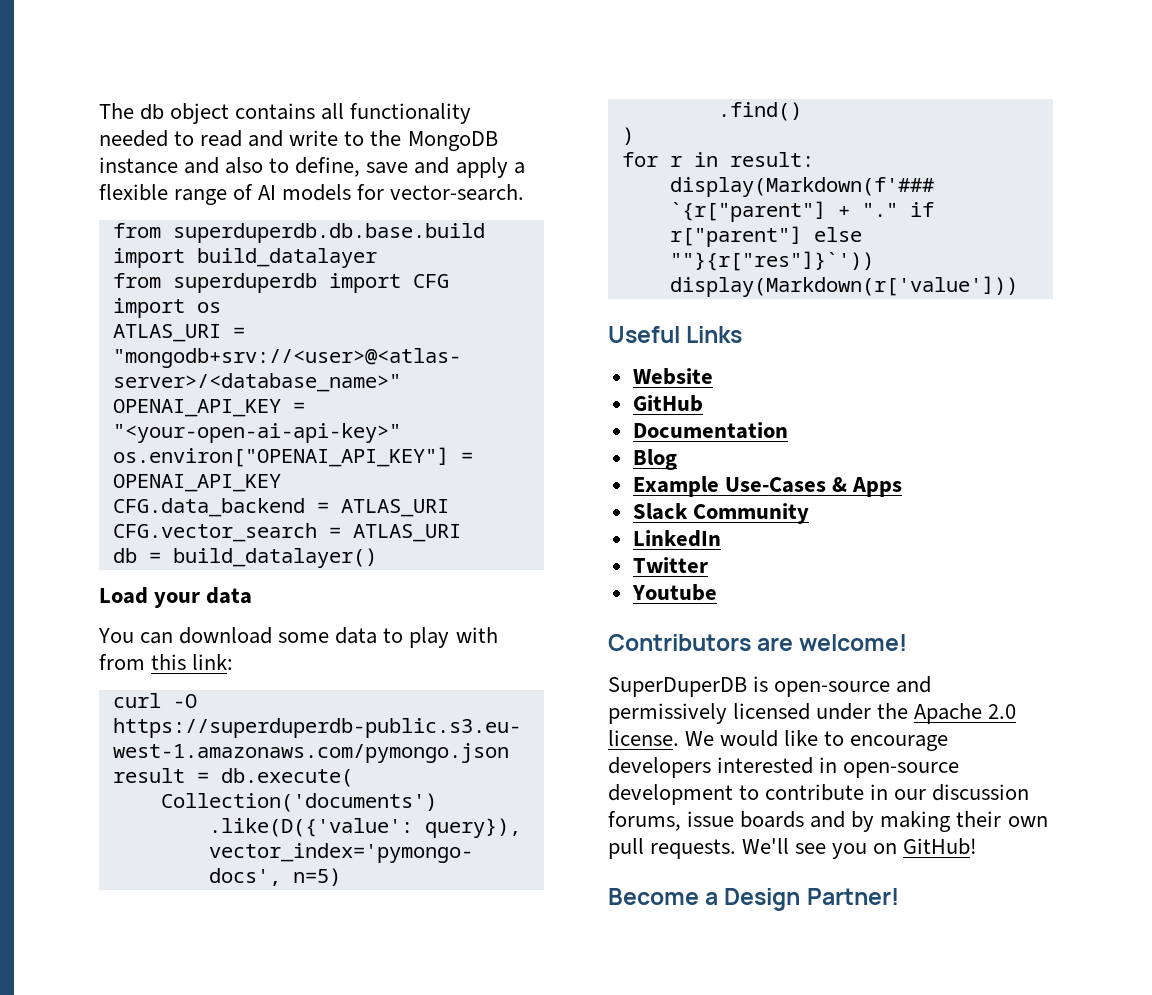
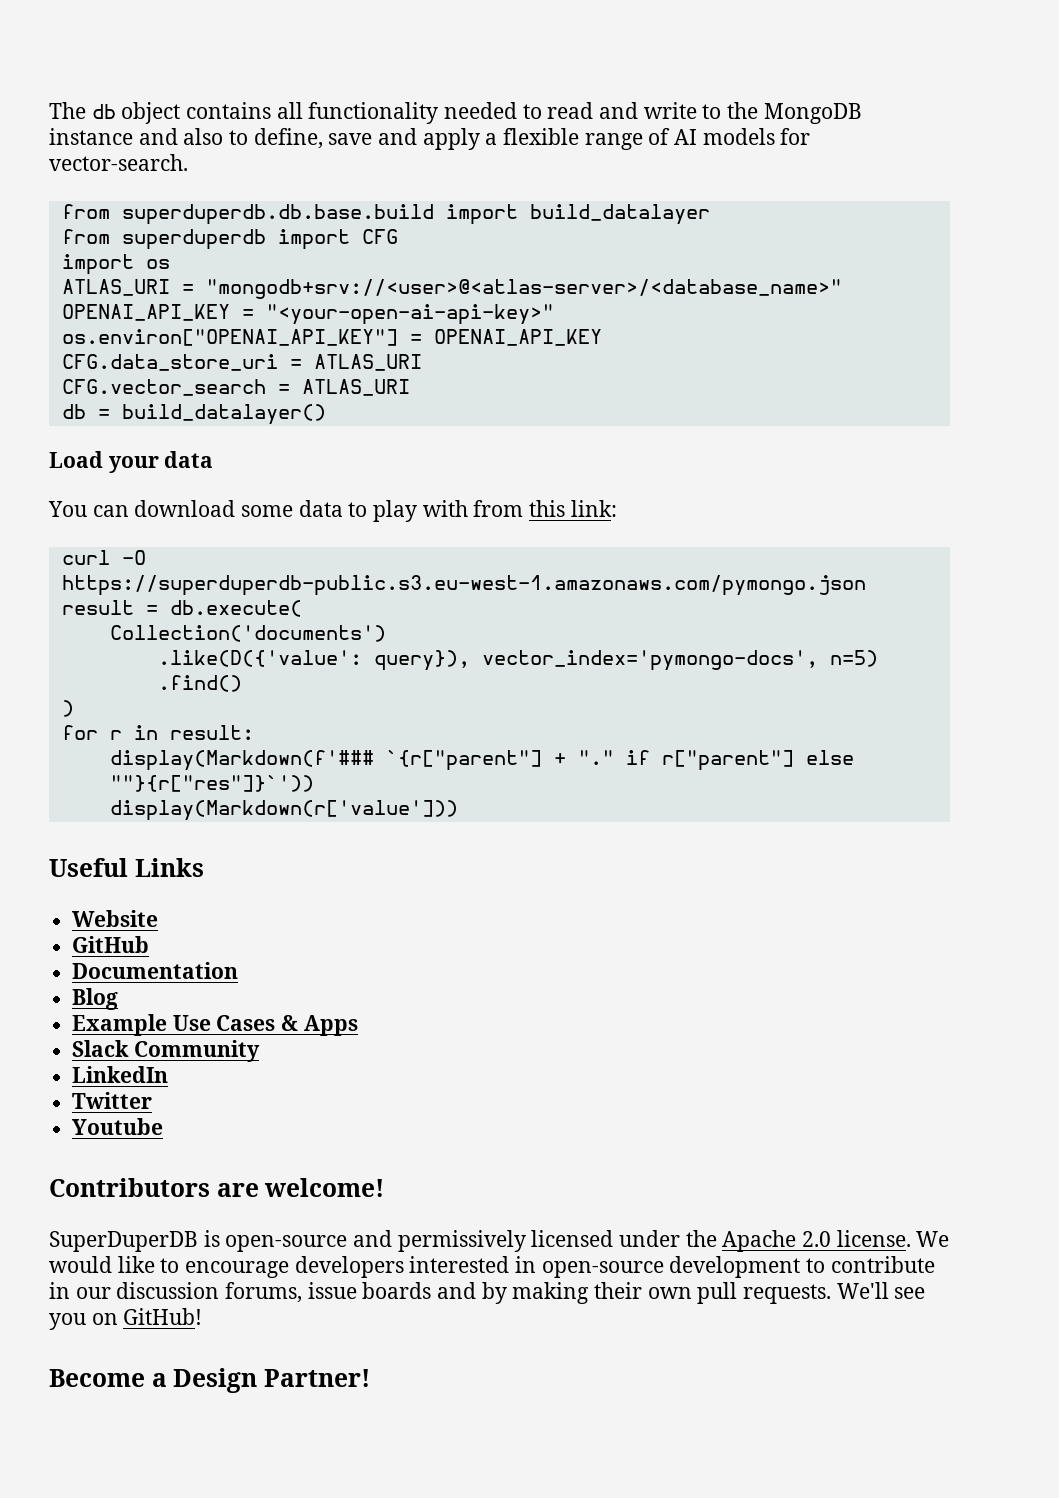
- CFG.data_backend = ATLAS_URI
+ CFG.data_store_uri = ATLAS_URI
- Example Use-Cases & Apps
+ Example Use Cases & Apps

